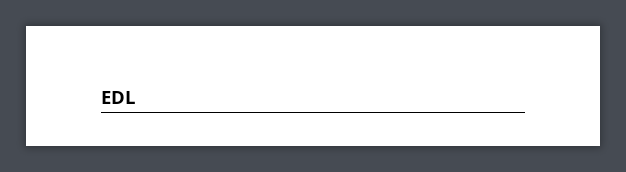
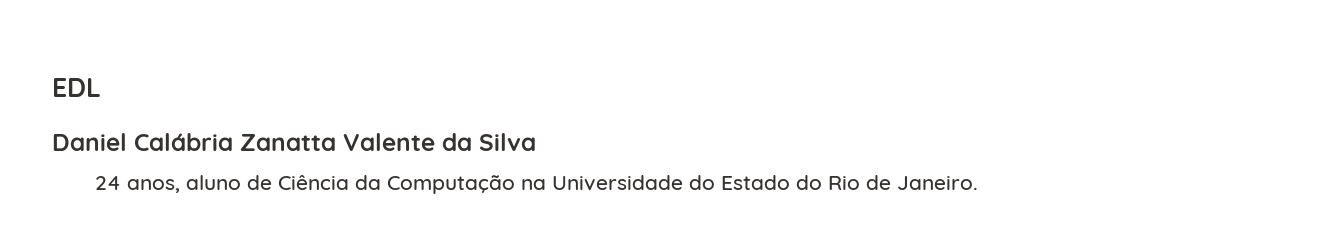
+ Daniel Calábria Zanatta Valente da Silva
+ 24 anos, aluno de Ciência da Computação na Universidade do Estado do Rio de Janeiro.

